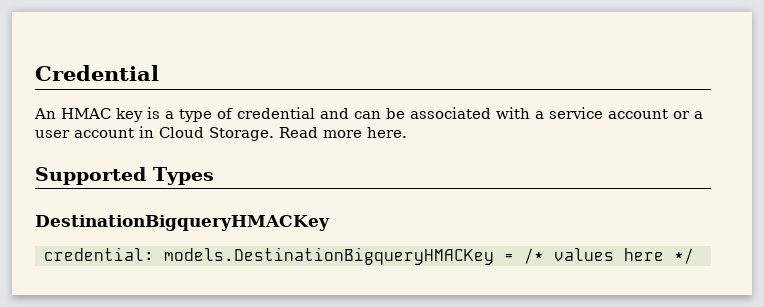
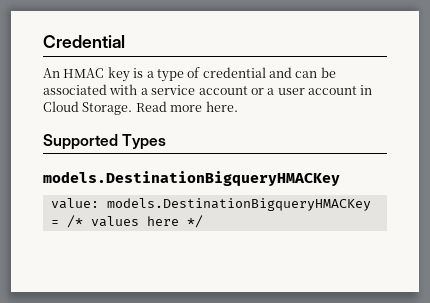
  Supported Types
- DestinationBigqueryHMACKey
- credential: models.DestinationBigqueryHMACKey = /* values here */
+ models.DestinationBigqueryHMACKey
+ value: models.DestinationBigqueryHMACKey = /* values here */

